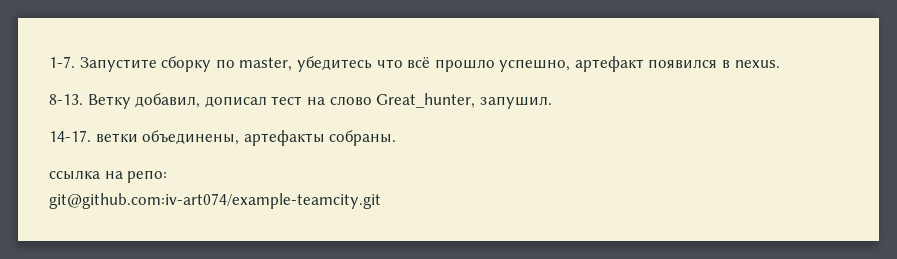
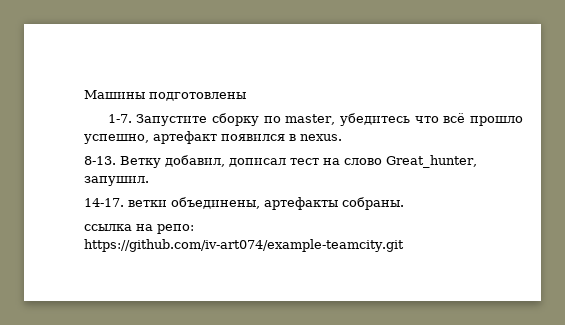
+ Машины подготовлены
- git@github.com:iv-art074/example-teamcity.git
+ https://github.com/iv-art074/example-teamcity.git

